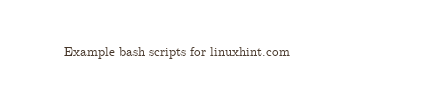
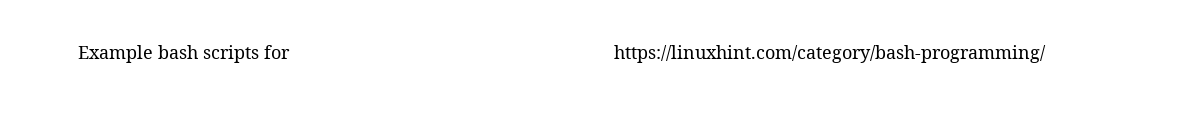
- Example bash scripts for linuxhint.com
+ Example bash scripts for https://linuxhint.com/category/bash-programming/

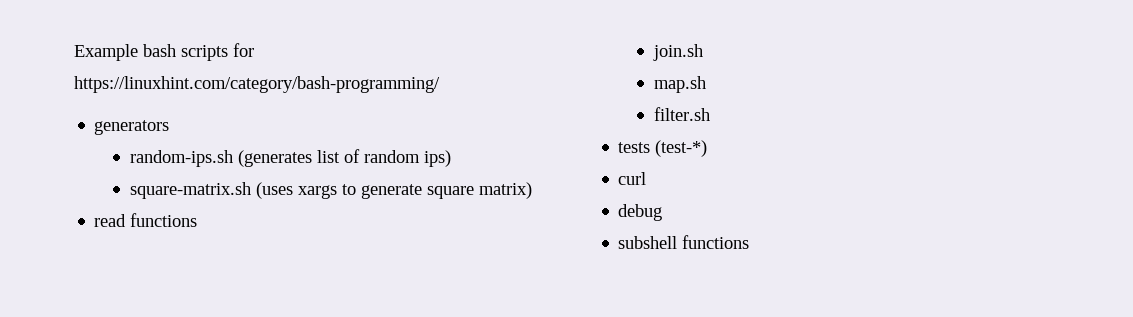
+ generators
+ random-ips.sh (generates list of random ips)
+ square-matrix.sh (uses xargs to generate square matrix)
+ read functions
+ join.sh
+ map.sh
+ filter.sh
+ tests (test-*)
+ curl
+ debug
+ subshell functions

